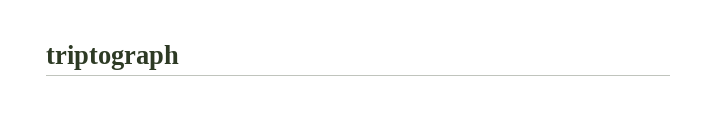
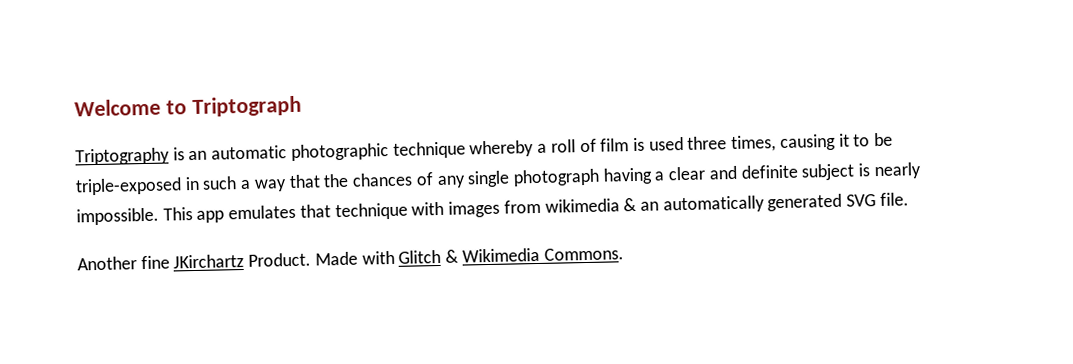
- triptograph
+ Welcome to Triptograph
+ Triptography is an automatic photographic technique whereby a roll of film is used three times, causing it to be triple-exposed in such a way that the chances of any single photograph having a clear and definite subject is nearly impossible. This app emulates that technique with images from wikimedia & an automatically generated SVG file.
+ Another fine JKirchartz Product. Made with Glitch & Wikimedia Commons.

